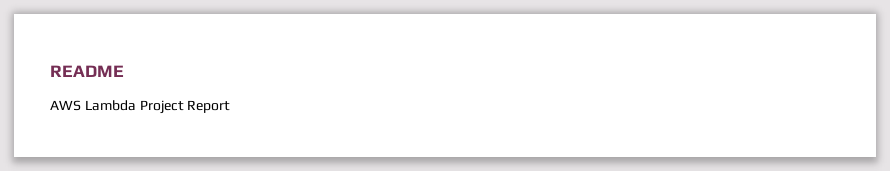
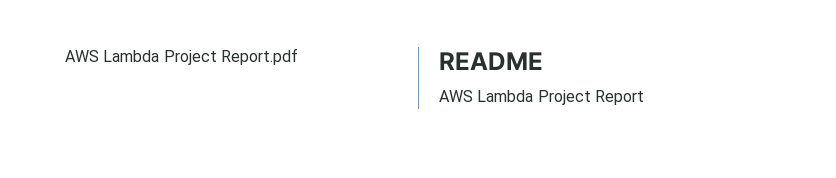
+ AWS Lambda Project Report.pdf

